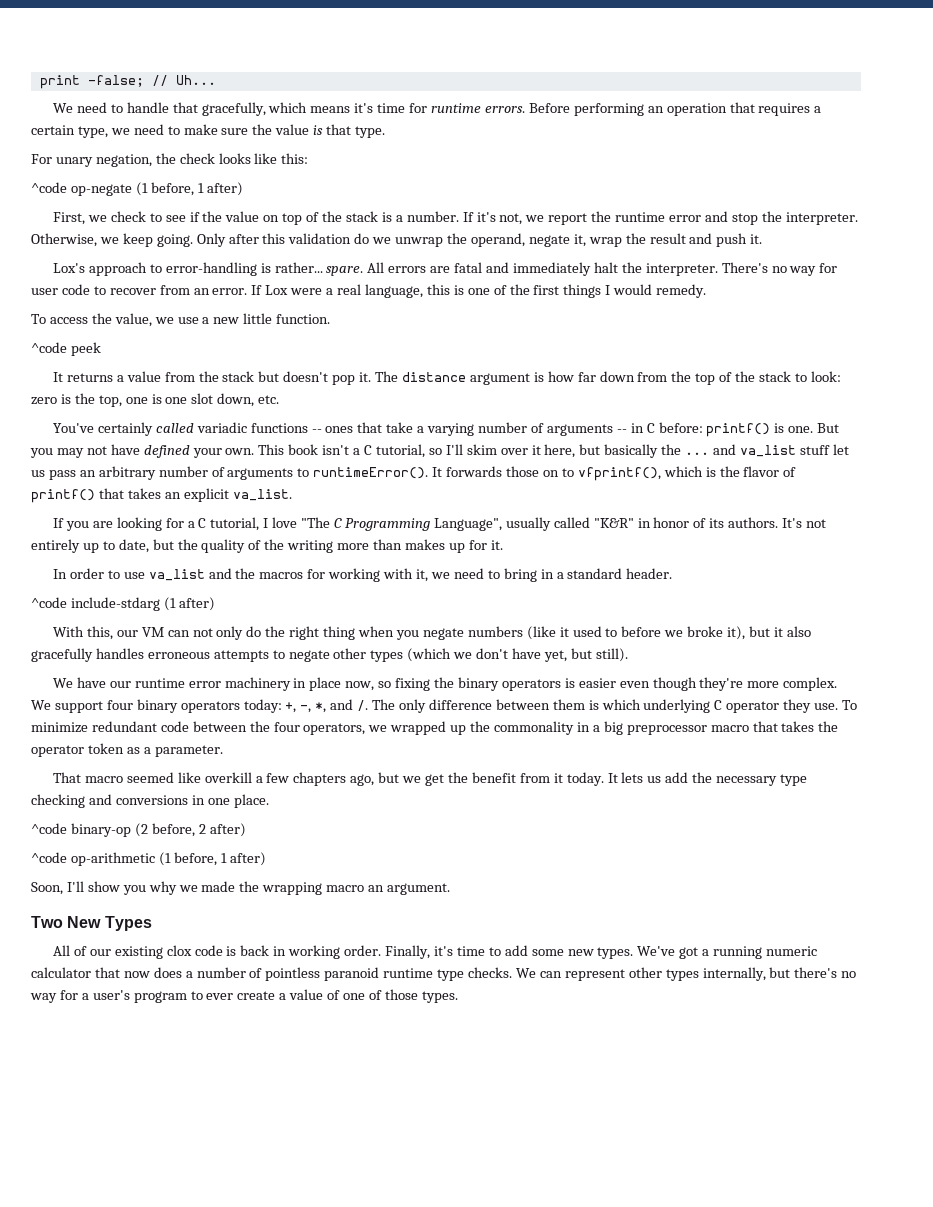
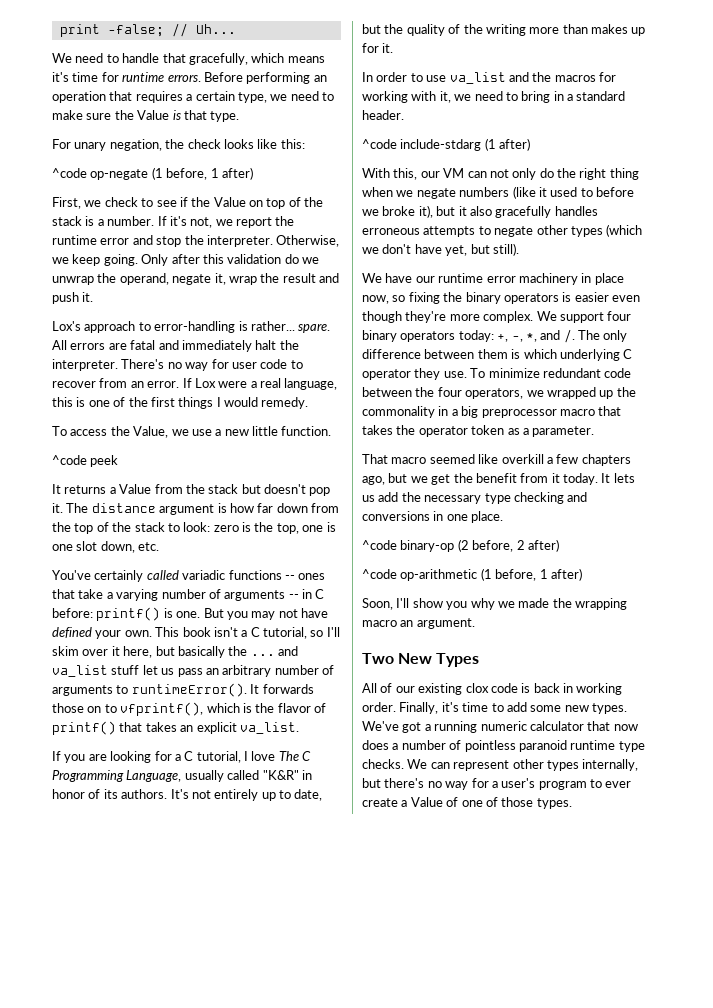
- Before performing an operation that requires a certain type, we need to make sure the value is that type.
+ Before performing an operation that requires a certain type, we need to make sure the Value is that type.
- First, we check to see if the value on top of the stack is a number.
+ First, we check to see if the Value on top of the stack is a number.
- To access the value, we use a new little function.
+ To access the Value, we use a new little function.
- It returns a value from the stack but doesn't pop it.
+ It returns a Value from the stack but doesn't pop it.
- If you are looking for a C tutorial, I love "The C Programming Language", usually called "K&R" in honor of its authors.
+ If you are looking for a C tutorial, I love The C Programming Language, usually called "K&R" in honor of its authors.
- With this, our VM can not only do the right thing when you negate numbers (like it used to before we broke it), but it also gracefully handles erroneous attempts to negate other types (which we don't have yet, but still).
+ With this, our VM can not only do the right thing when we negate numbers (like it used to before we broke it), but it also gracefully handles erroneous attempts to negate other types (which we don't have yet, but still).
- We can represent other types internally, but there's no way for a user's program to ever create a value of one of those types.
+ We can represent other types internally, but there's no way for a user's program to ever create a Value of one of those types.

